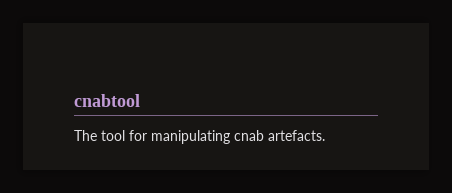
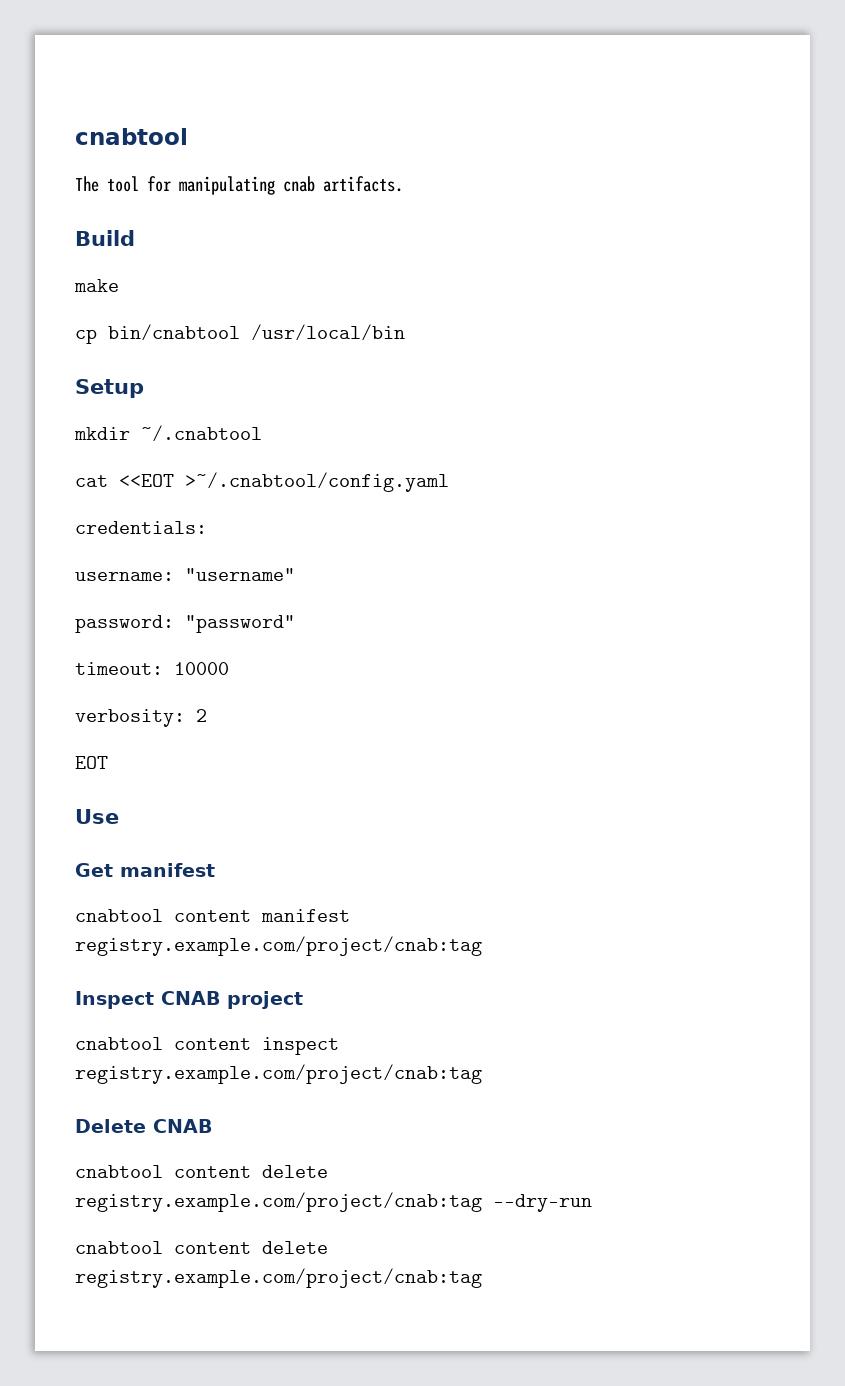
- The tool for manipulating cnab artefacts.
+ The tool for manipulating cnab artifacts.
+ Build
+ make
+ cp bin/cnabtool /usr/local/bin
+ Setup
+ mkdir ~/.cnabtool
+ cat <<EOT >~/.cnabtool/config.yaml
+ credentials:
+ username: "username"
+ password: "password"
+ timeout: 10000
+ verbosity: 2
+ EOT
+ Use
+ Get manifest
+ cnabtool content manifest registry.example.com/project/cnab:tag
+ Inspect CNAB project
+ cnabtool content inspect registry.example.com/project/cnab:tag
+ Delete CNAB
+ cnabtool content delete registry.example.com/project/cnab:tag --dry-run
+ cnabtool content delete registry.example.com/project/cnab:tag

